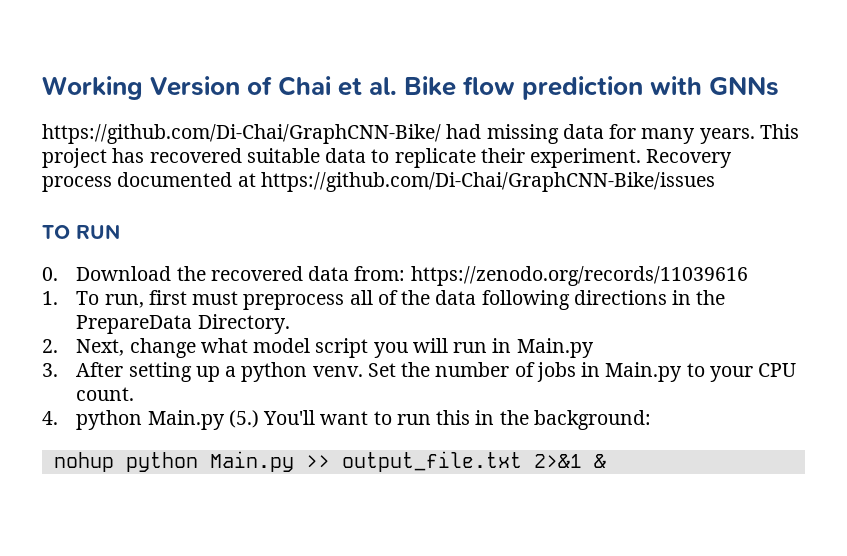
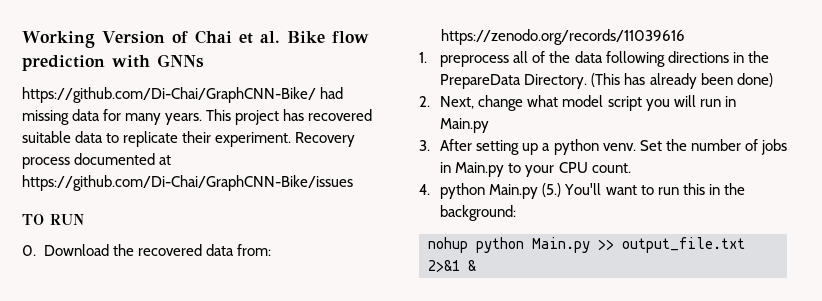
- 1. To run, first must preprocess all of the data following directions in the PrepareData Directory.
+ 1. preprocess all of the data following directions in the PrepareData Directory. (This has already been done)

